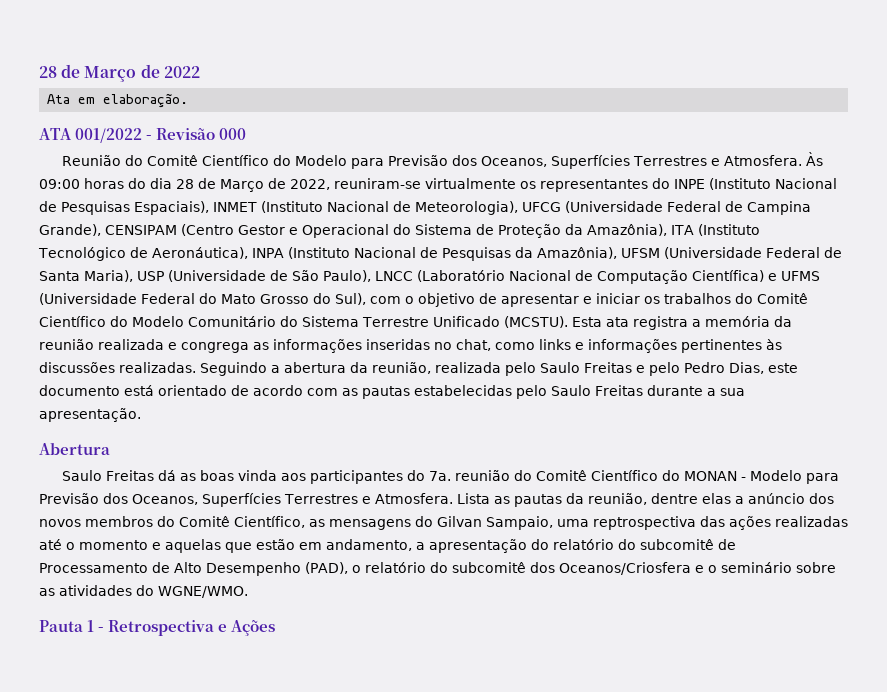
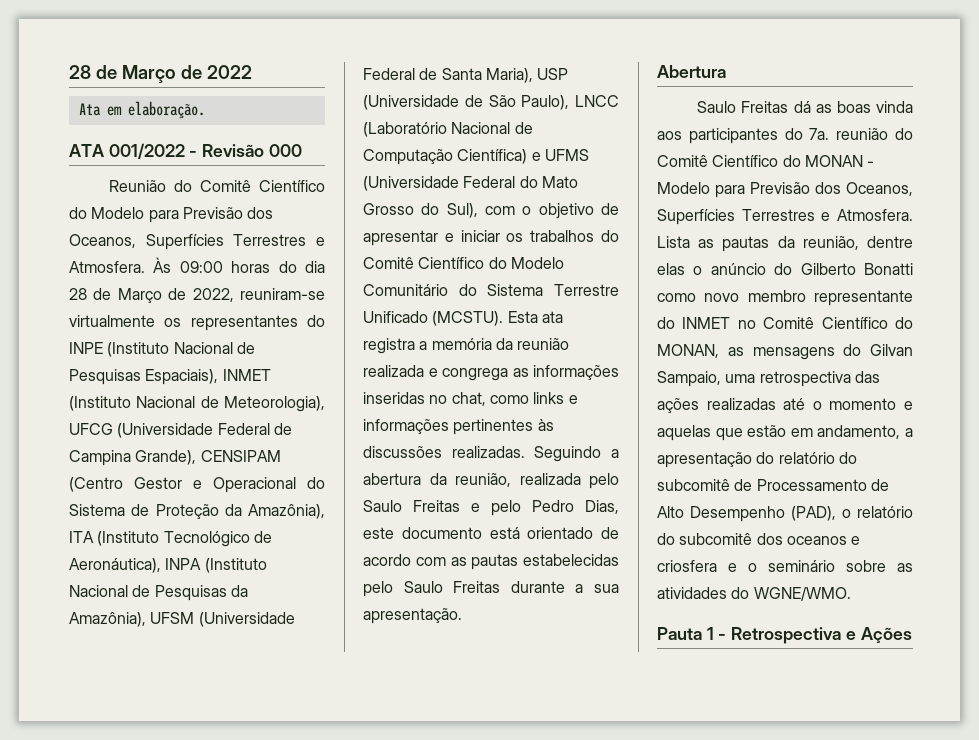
- Lista as pautas da reunião, dentre elas a anúncio dos novos membros do Comitê Científico, as mensagens do Gilvan Sampaio, uma reptrospectiva das ações realizadas até o momento e aquelas que estão em andamento, a apresentação do relatório do subcomitê de Processamento de Alto Desempenho (PAD), o relatório do subcomitê dos Oceanos/Criosfera e o seminário sobre as atividades do WGNE/WMO.
+ Lista as pautas da reunião, dentre elas o anúncio do Gilberto Bonatti como novo membro representante do INMET no Comitê Científico do MONAN, as mensagens do Gilvan Sampaio, uma retrospectiva das ações realizadas até o momento e aquelas que estão em andamento, a apresentação do relatório do subcomitê de Processamento de Alto Desempenho (PAD), o relatório do subcomitê dos oceanos e criosfera e o seminário sobre as atividades do WGNE/WMO.

